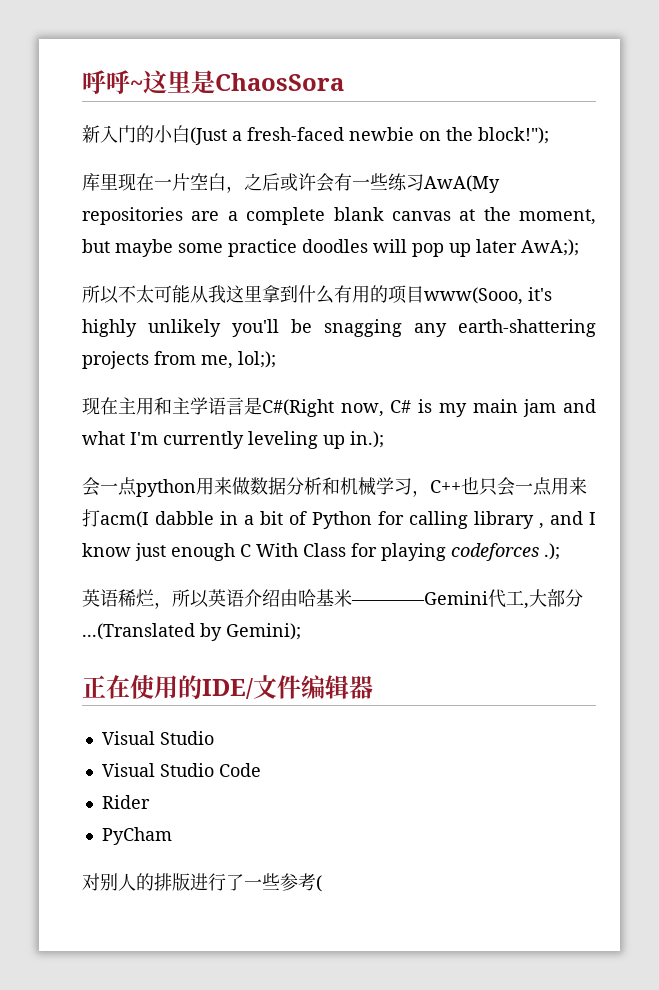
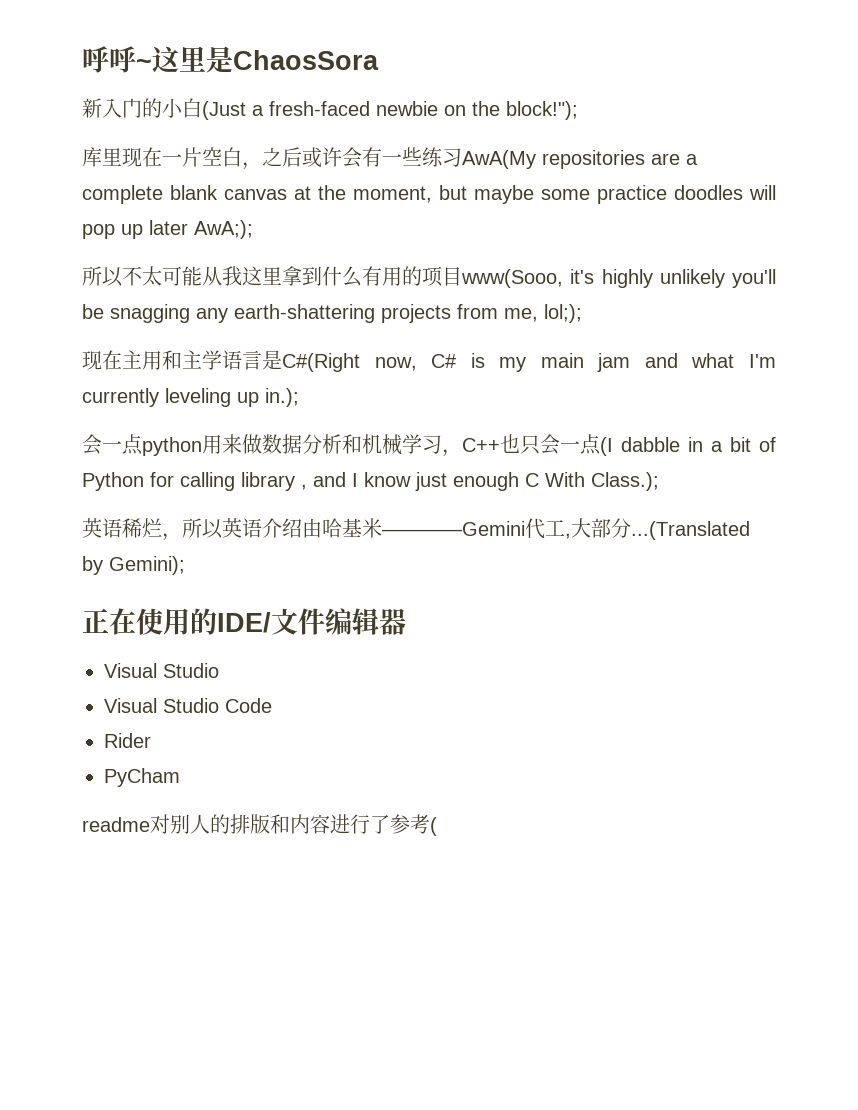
- 会一点python用来做数据分析和机械学习，C++也只会一点用来打acm(I dabble in a bit of Python for calling library , and I know just enough C With Class for playing codeforces .);
+ 会一点python用来做数据分析和机械学习，C++也只会一点(I dabble in a bit of Python for calling library , and I know just enough C With Class.);
- 对别人的排版进行了一些参考(
+ readme对别人的排版和内容进行了参考(

